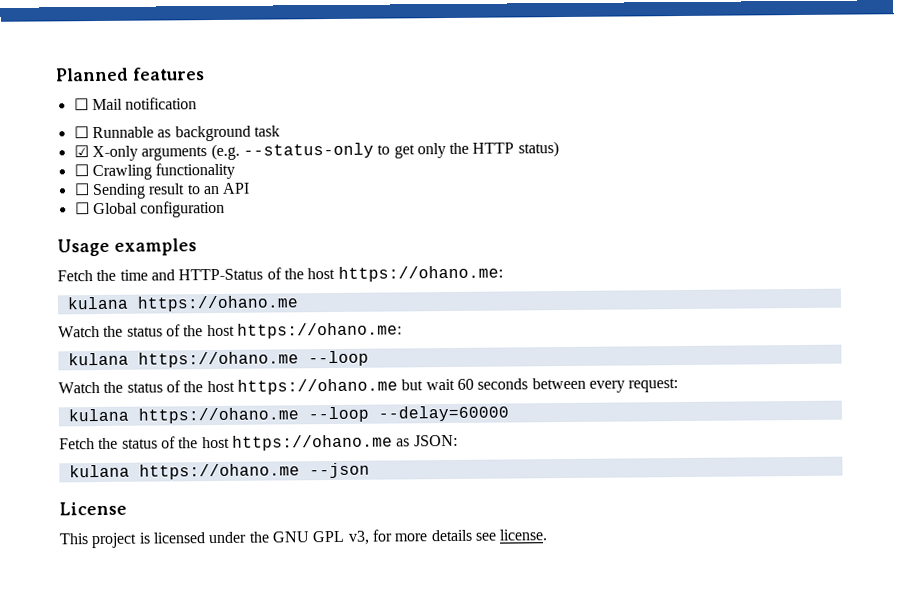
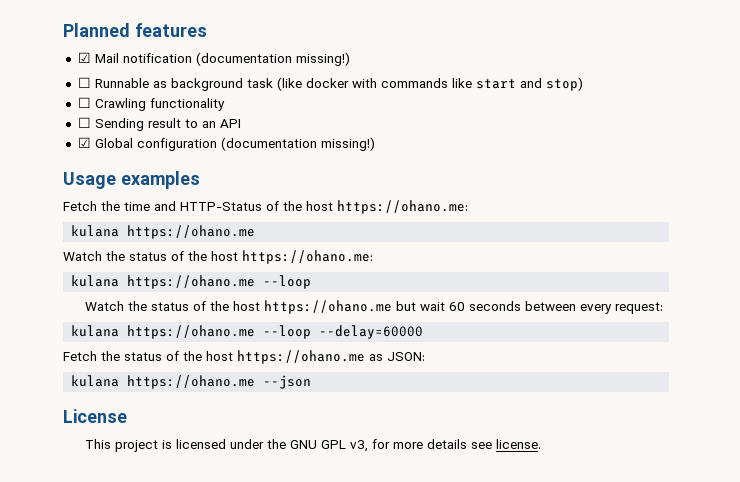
- ☐ Mail notification
+ ☑ Mail notification (documentation missing!)
- ☐ Runnable as background task
- ☑ X-only arguments (e.g. --status-only to get only the HTTP status)
+ ☐ Runnable as background task (like docker with commands like start and stop)
- ☐ Global configuration
+ ☑ Global configuration (documentation missing!)

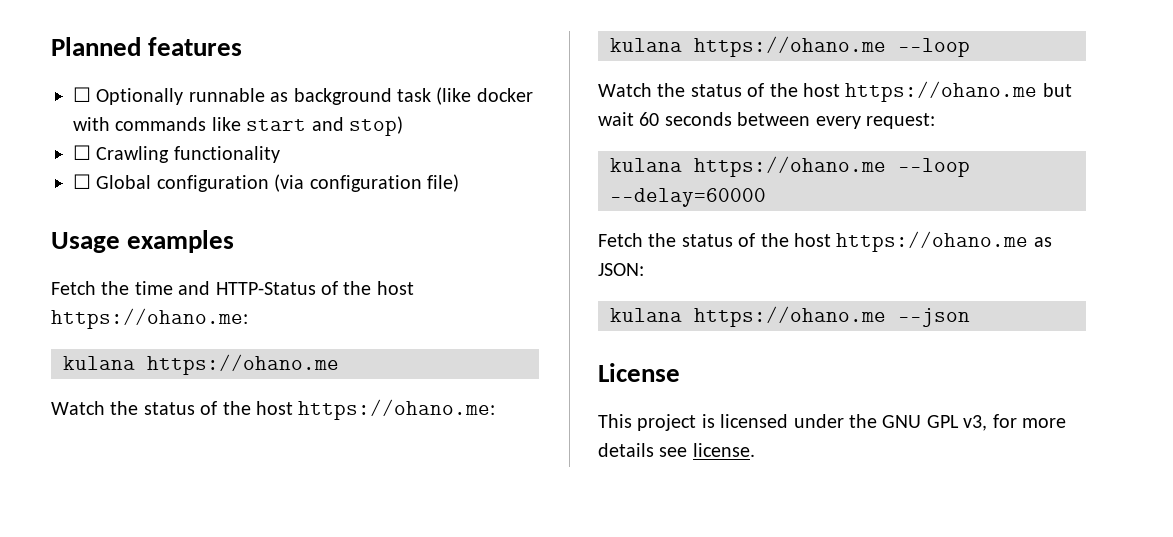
- ☑ Mail notification (documentation missing!)
- ☐ Runnable as background task (like docker with commands like start and stop)
+ ☐ Optionally runnable as background task (like docker with commands like start and stop)
- ☐ Sending result to an API
- ☑ Global configuration (documentation missing!)
+ ☐ Global configuration (via configuration file)

